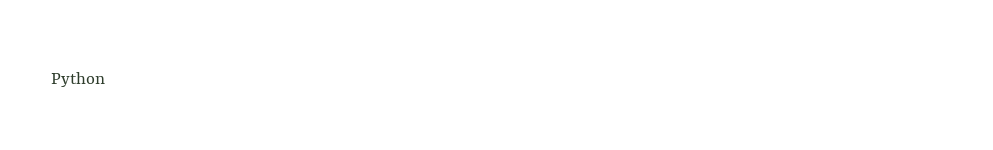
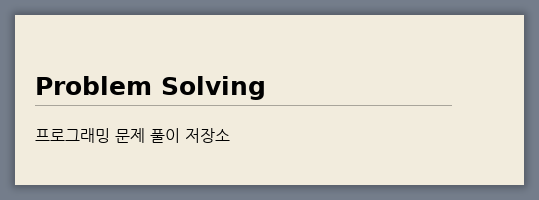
- Python
+ Problem Solving
+ 프로그래밍 문제 풀이 저장소

